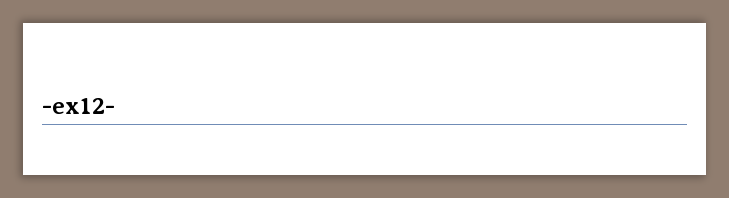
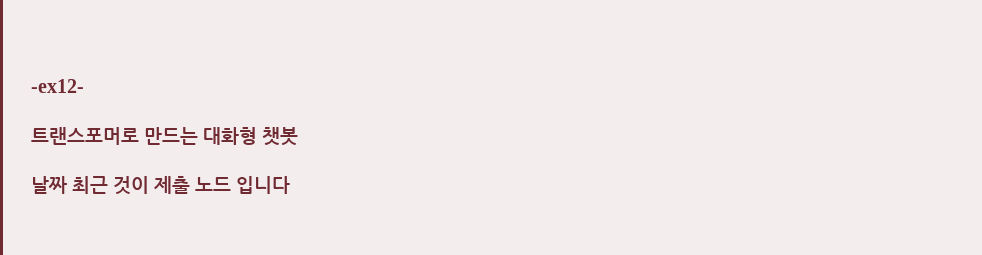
+ 트랜스포머로 만드는 대화형 챗봇
+ 날짜 최근 것이 제출 노드 입니다

